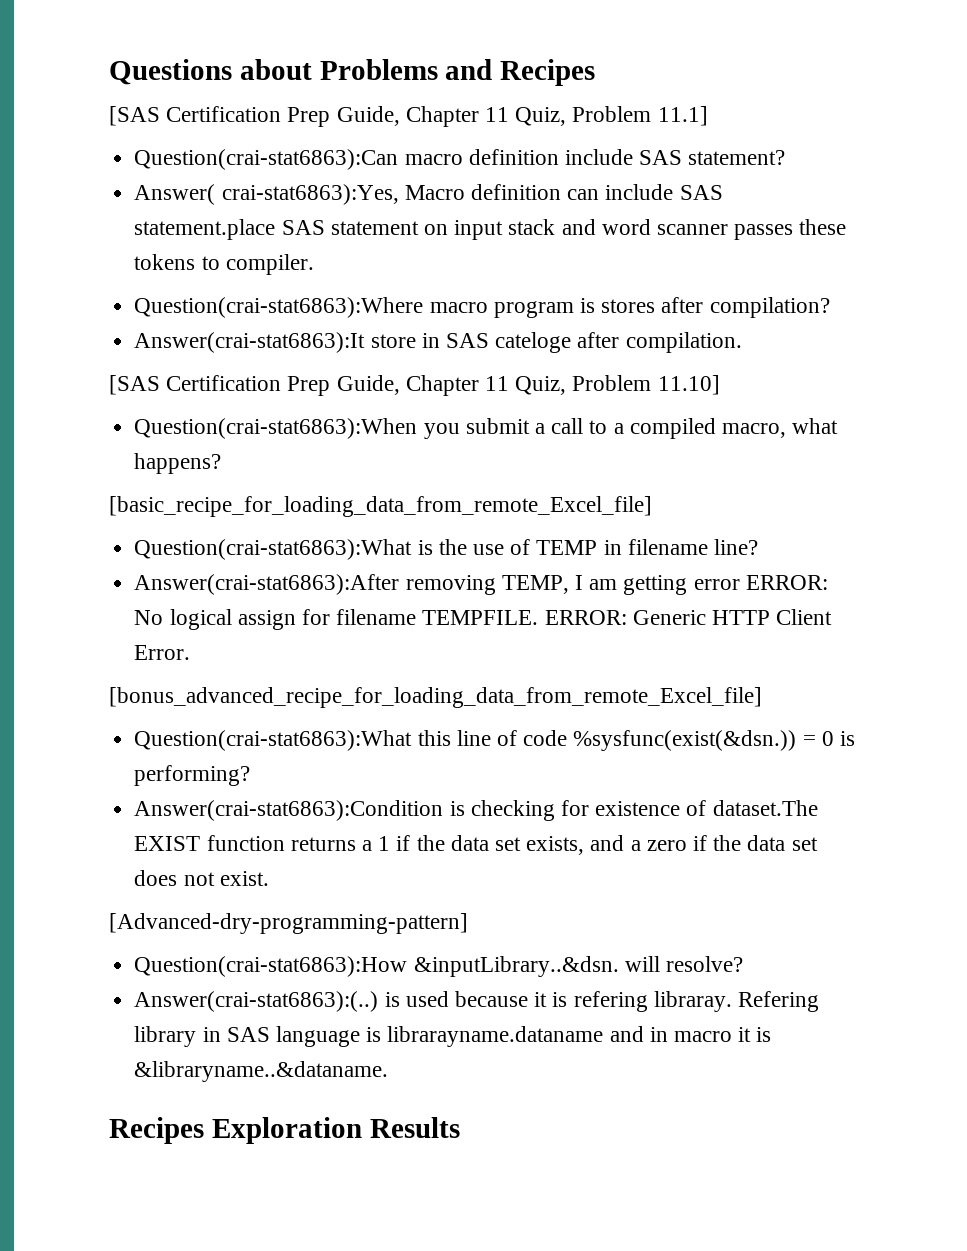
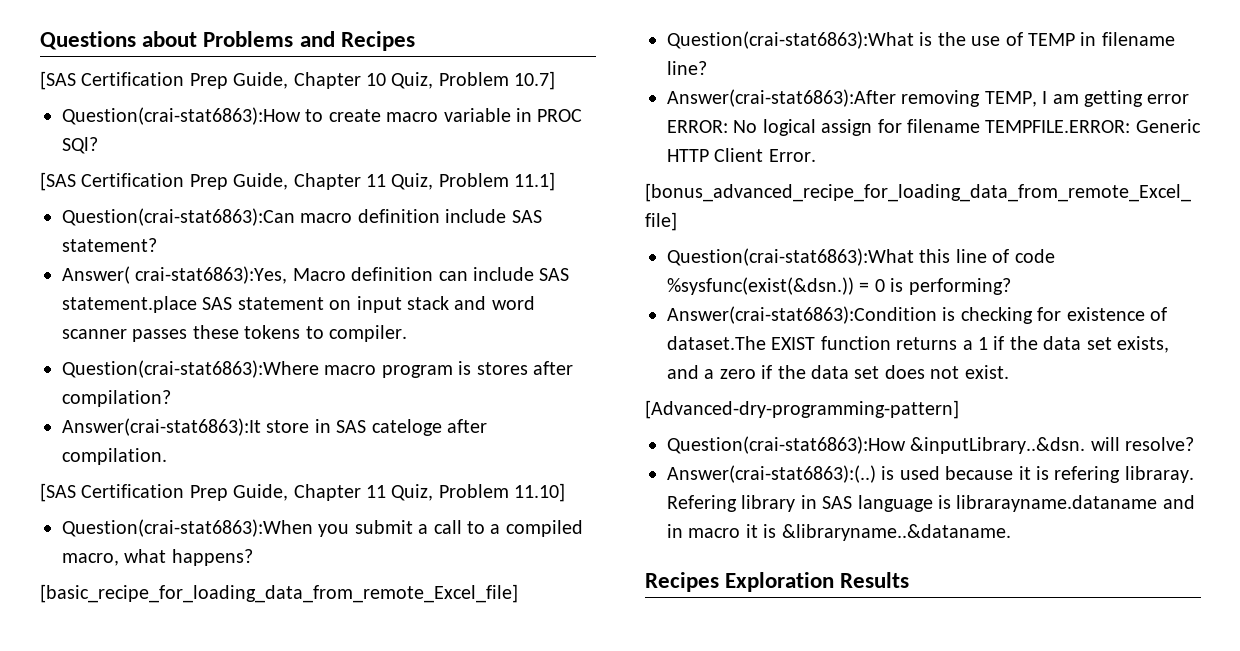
+ [SAS Certification Prep Guide, Chapter 10 Quiz, Problem 10.7]
+ Question(crai-stat6863):How to create macro variable in PROC SQl?
- Answer(crai-stat6863):After removing TEMP, I am getting error ERROR: No logical assign for filename TEMPFILE. ERROR: Generic HTTP Client Error.
+ Answer(crai-stat6863):After removing TEMP, I am getting error ERROR: No logical assign for filename TEMPFILE.ERROR: Generic HTTP Client Error.

